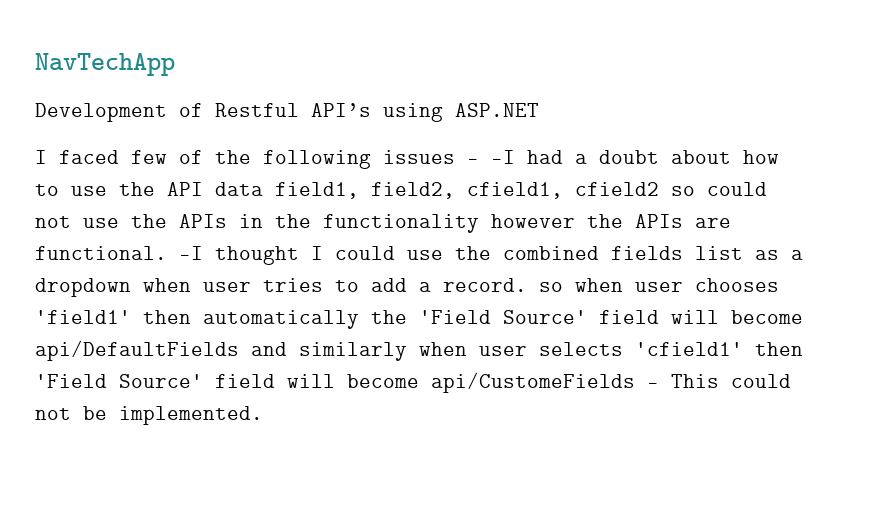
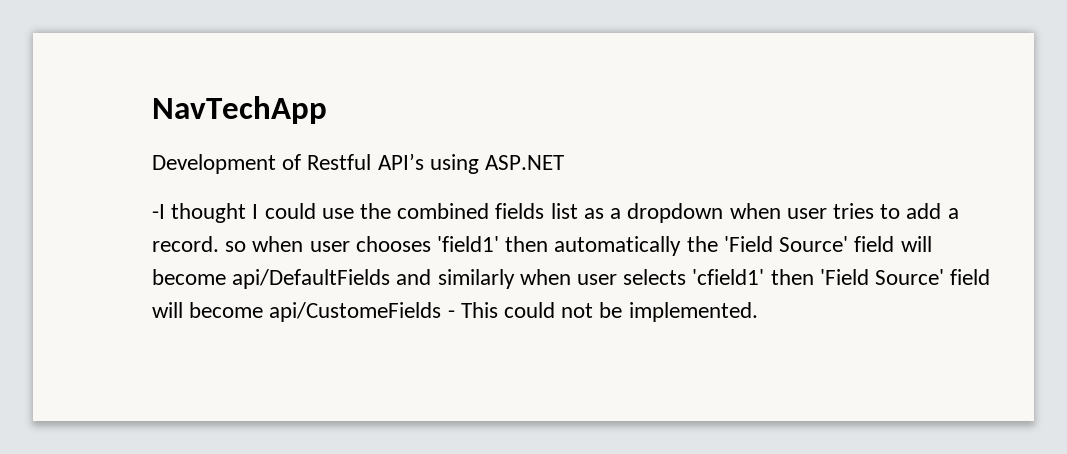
- I faced few of the following issues - -I had a doubt about how to use the API data field1, field2, cfield1, cfield2 so could not use the APIs in the functionality however the APIs are functional.

